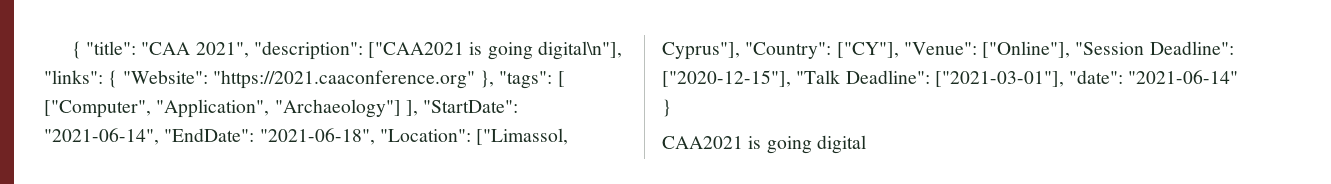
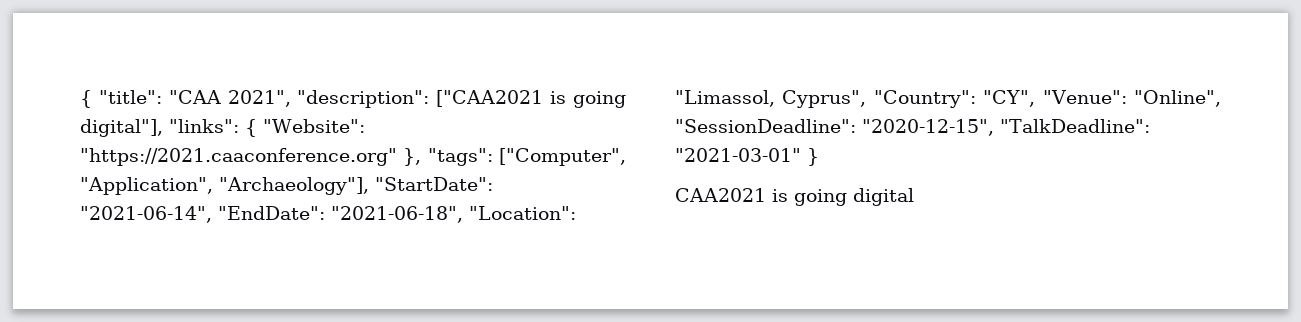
- { "title": "CAA 2021", "description": ["CAA2021 is going digital\n"], "links": { "Website": "https://2021.caaconference.org" }, "tags": [ ["Computer", "Application", "Archaeology"] ], "StartDate": "2021-06-14", "EndDate": "2021-06-18", "Location": ["Limassol, Cyprus"], "Country": ["CY"], "Venue": ["Online"], "Session Deadline": ["2020-12-15"], "Talk Deadline": ["2021-03-01"], "date": "2021-06-14" }
+ { "title": "CAA 2021", "description": ["CAA2021 is going digital"], "links": { "Website": "https://2021.caaconference.org" }, "tags": ["Computer", "Application", "Archaeology"], "StartDate": "2021-06-14", "EndDate": "2021-06-18", "Location": "Limassol, Cyprus", "Country": "CY", "Venue": "Online", "SessionDeadline": "2020-12-15", "TalkDeadline": "2021-03-01" }

